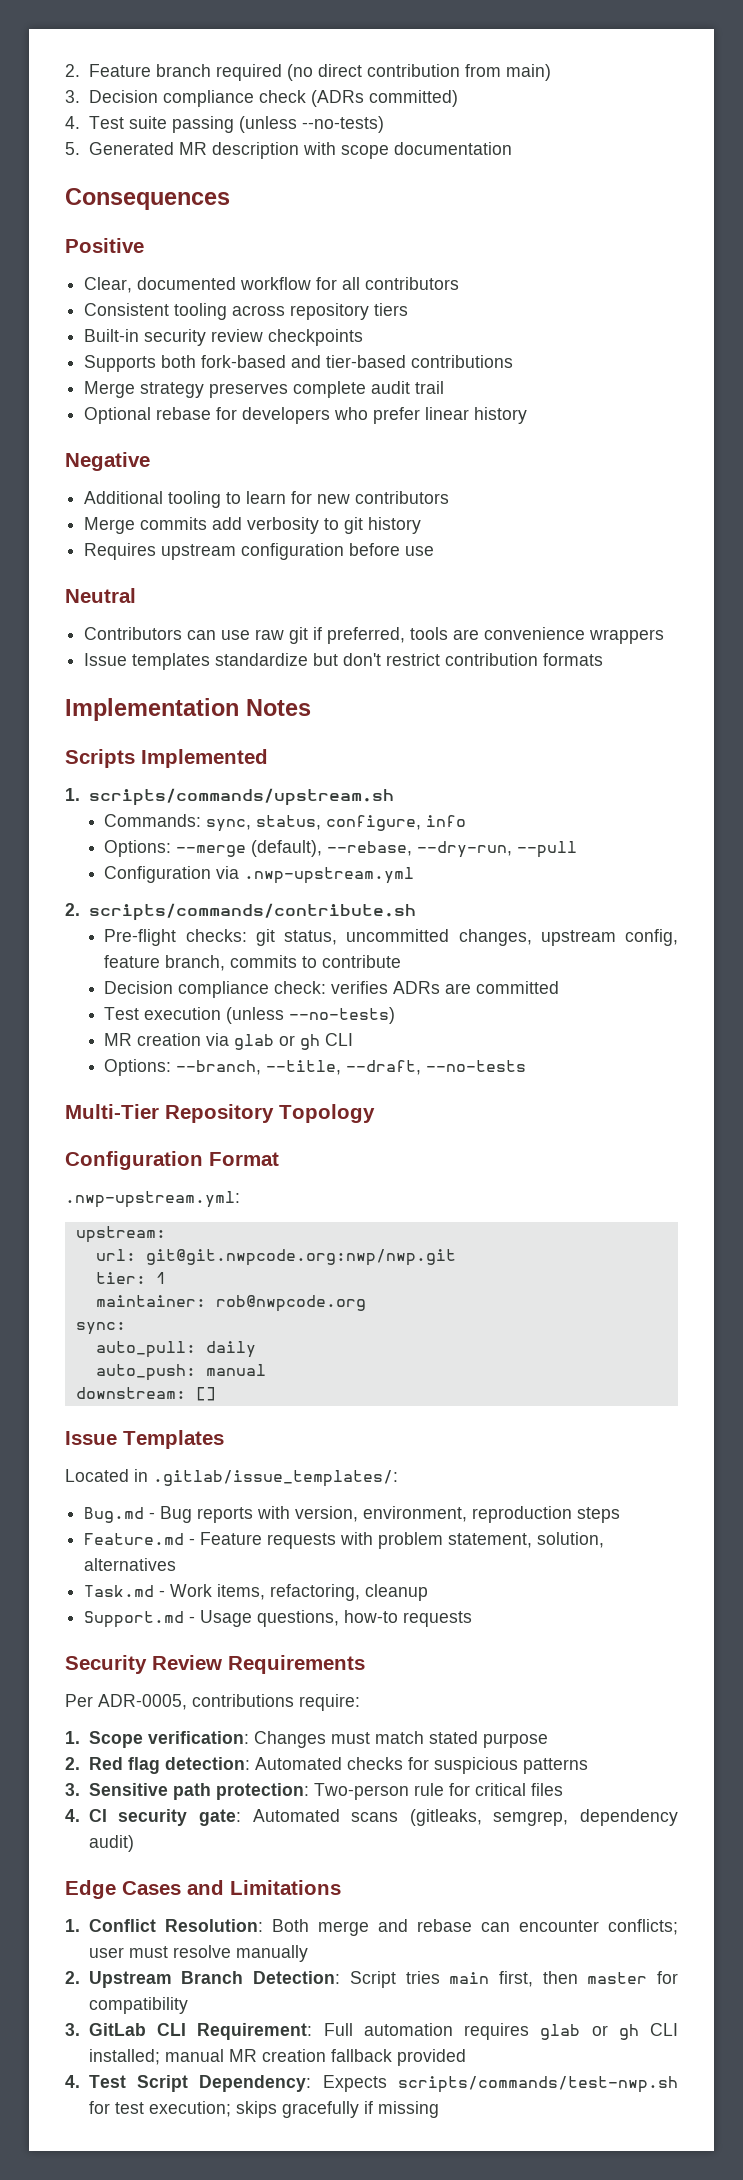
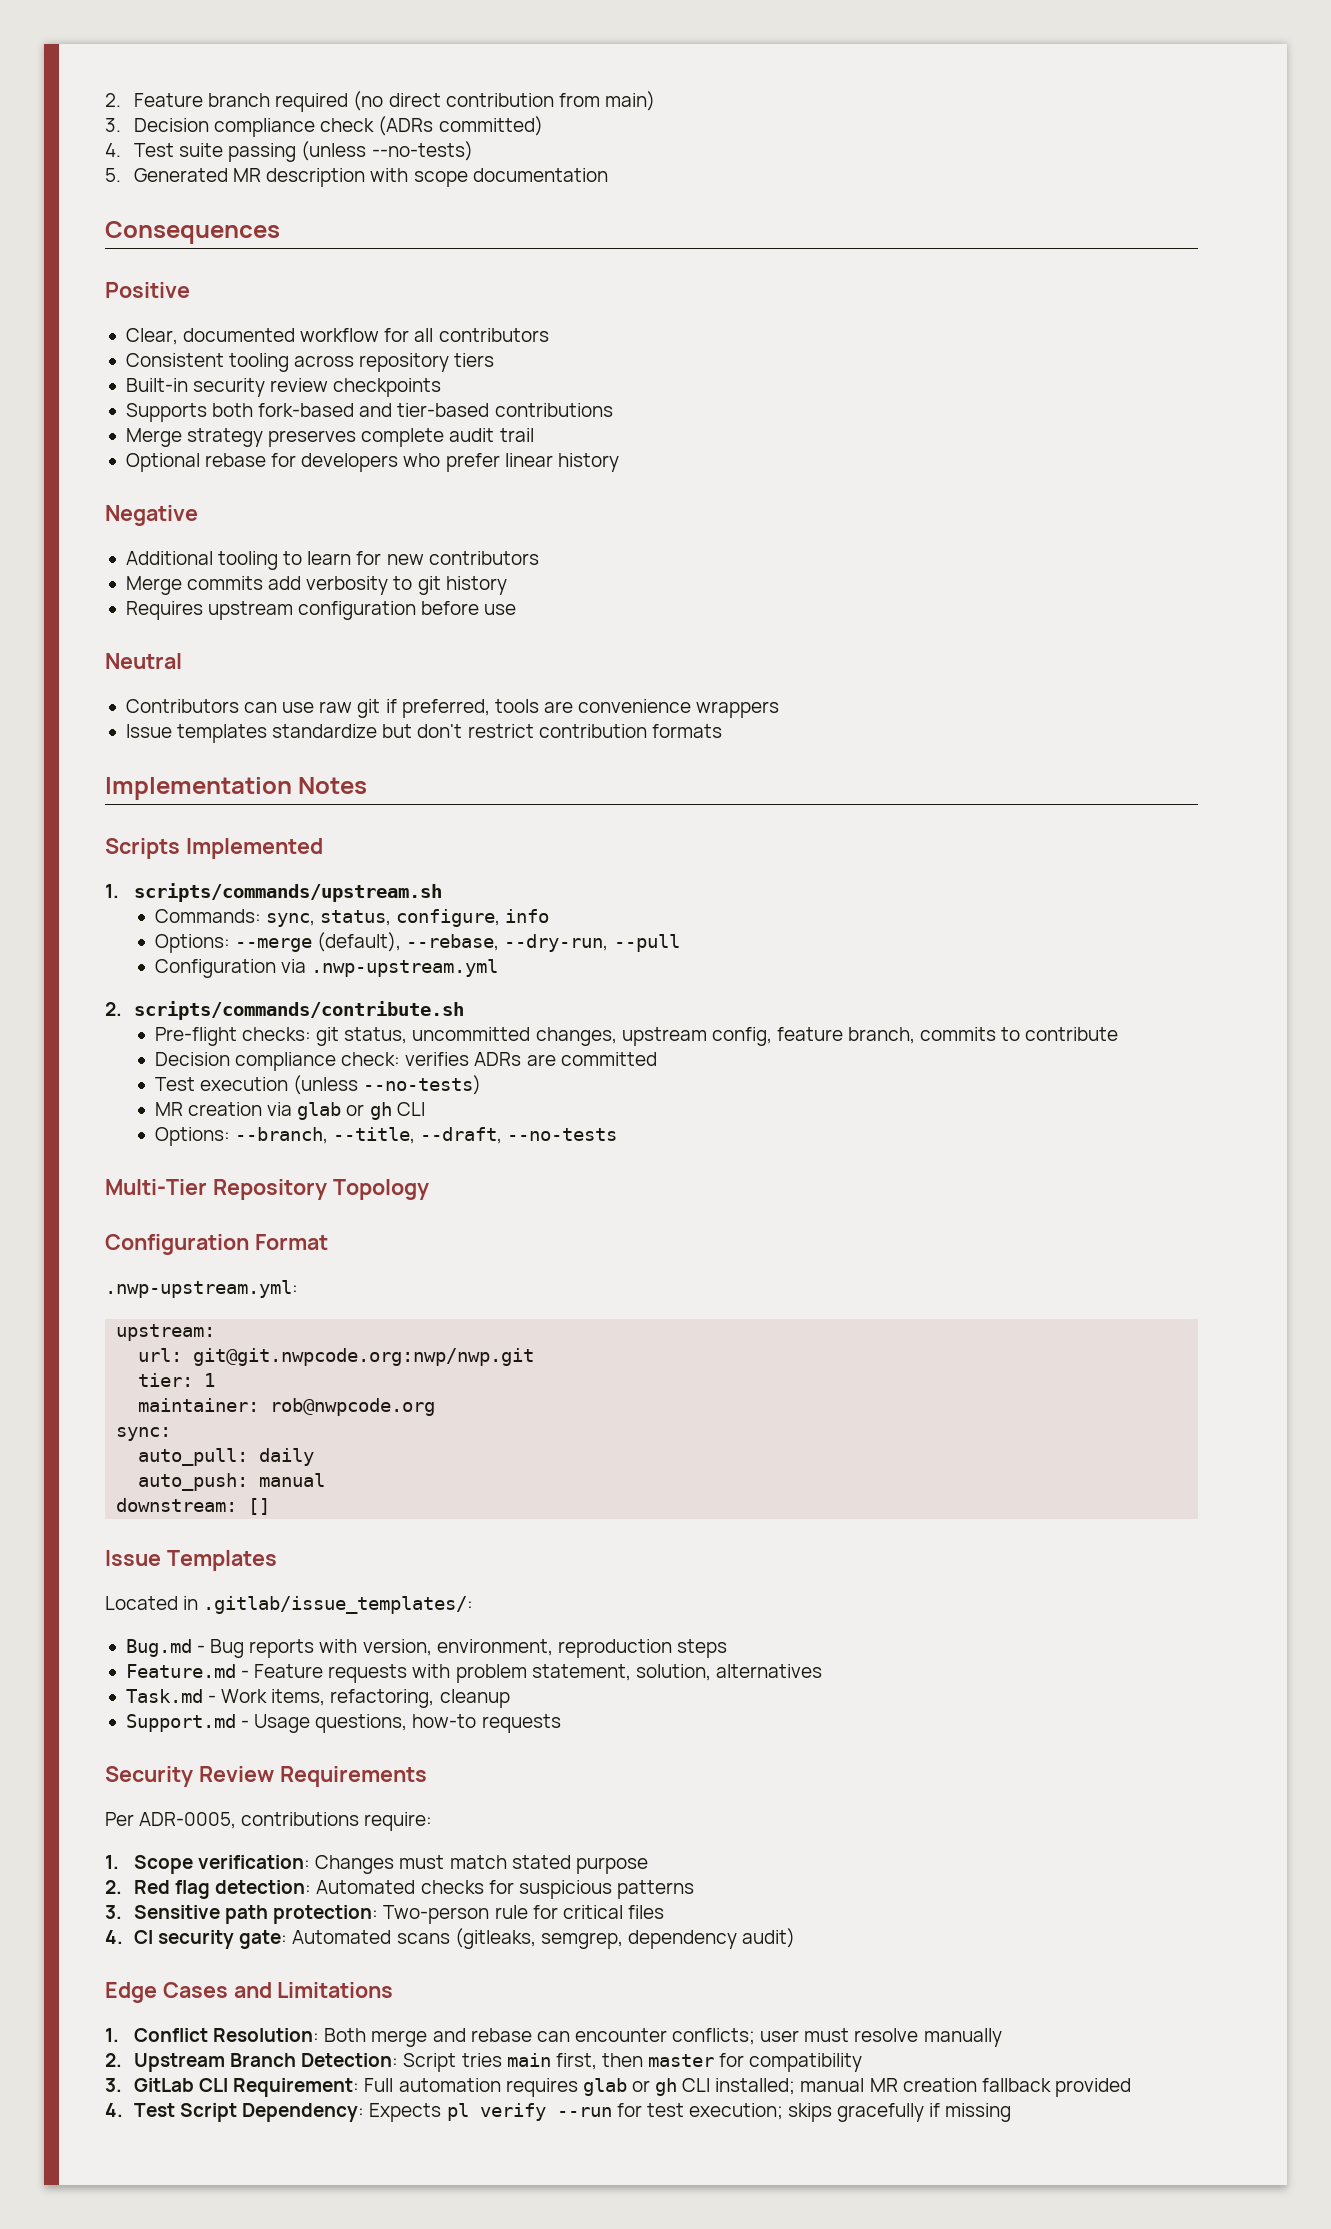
- 4. Test Script Dependency: Expects scripts/commands/test-nwp.sh for test execution; skips gracefully if missing
+ 4. Test Script Dependency: Expects pl verify --run for test execution; skips gracefully if missing

